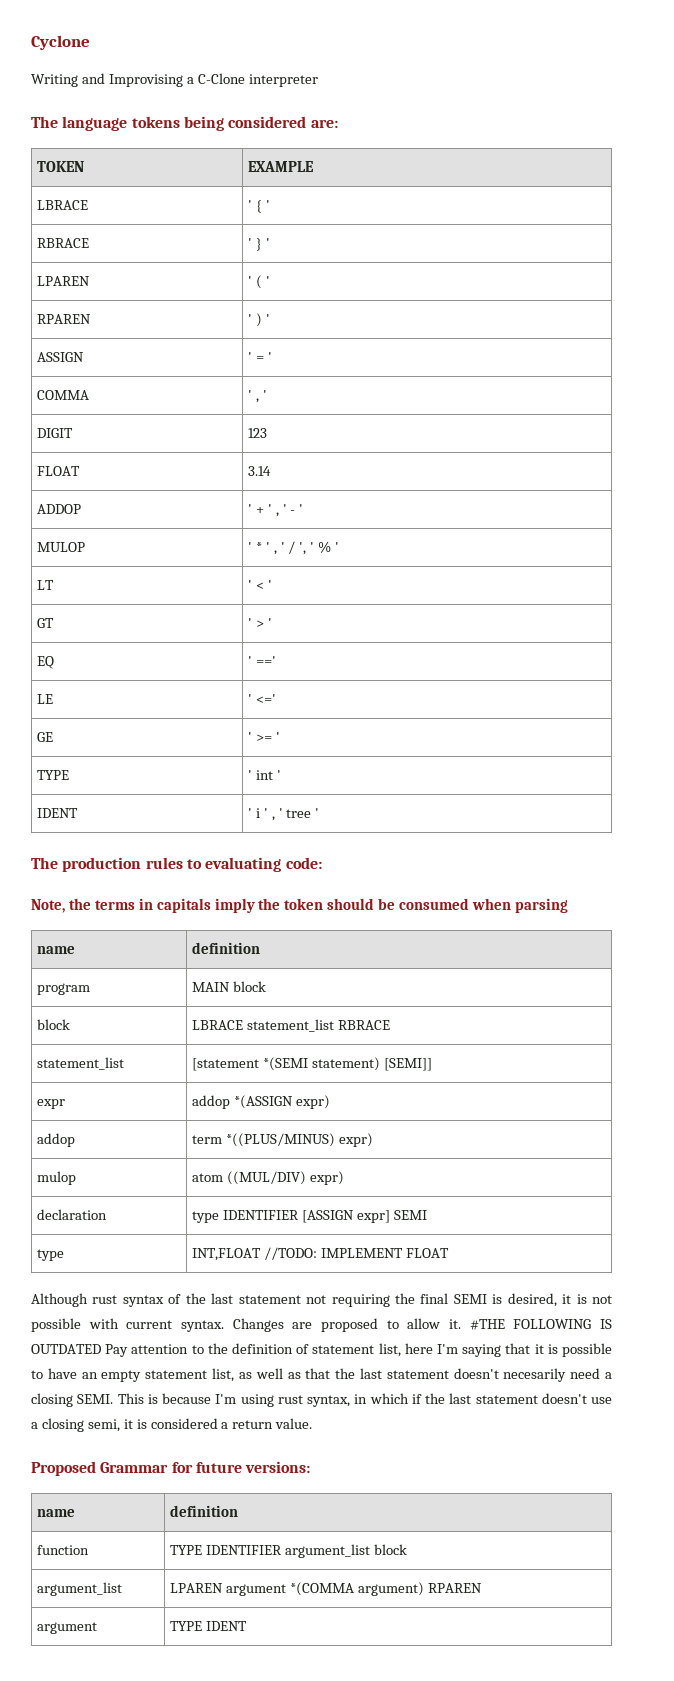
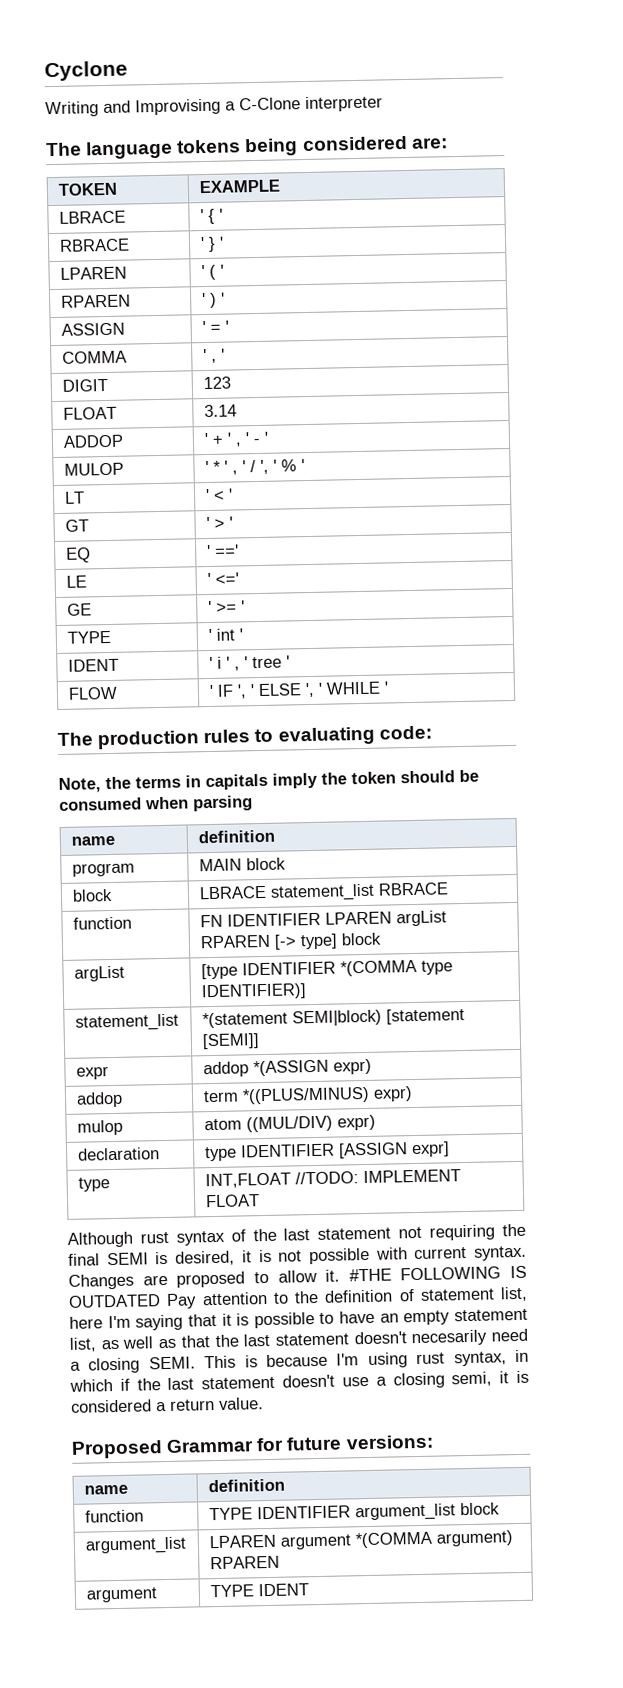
+ FLOW | ' IF ', ' ELSE ', ' WHILE '
- statement_list | [statement *(SEMI statement) [SEMI]]
+ function | FN IDENTIFIER LPAREN argList RPAREN [-> type] block
+ argList | [type IDENTIFIER *(COMMA type IDENTIFIER)]
+ statement_list | *(statement SEMI|block) [statement [SEMI]]
- declaration | type IDENTIFIER [ASSIGN expr] SEMI
+ declaration | type IDENTIFIER [ASSIGN expr]

